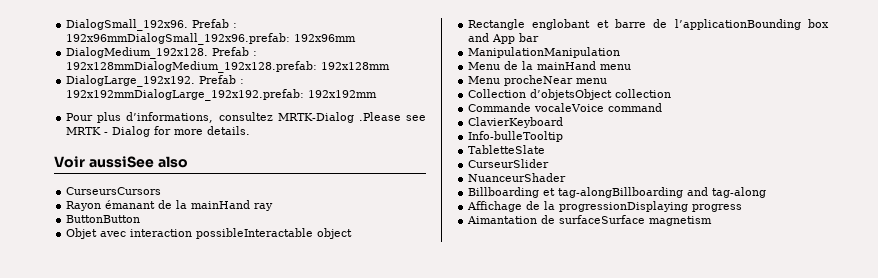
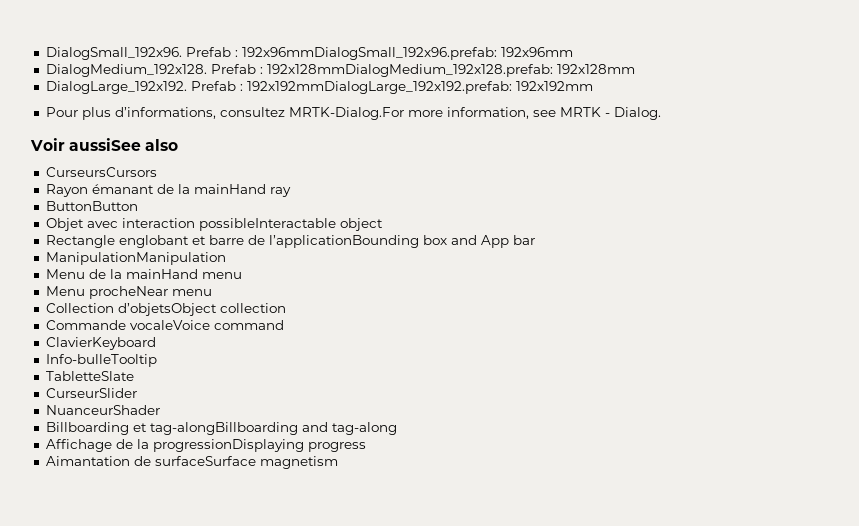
- Pour plus d’informations, consultez MRTK-Dialog .Please see MRTK - Dialog for more details.
+ Pour plus d’informations, consultez MRTK-Dialog.For more information, see MRTK - Dialog.

